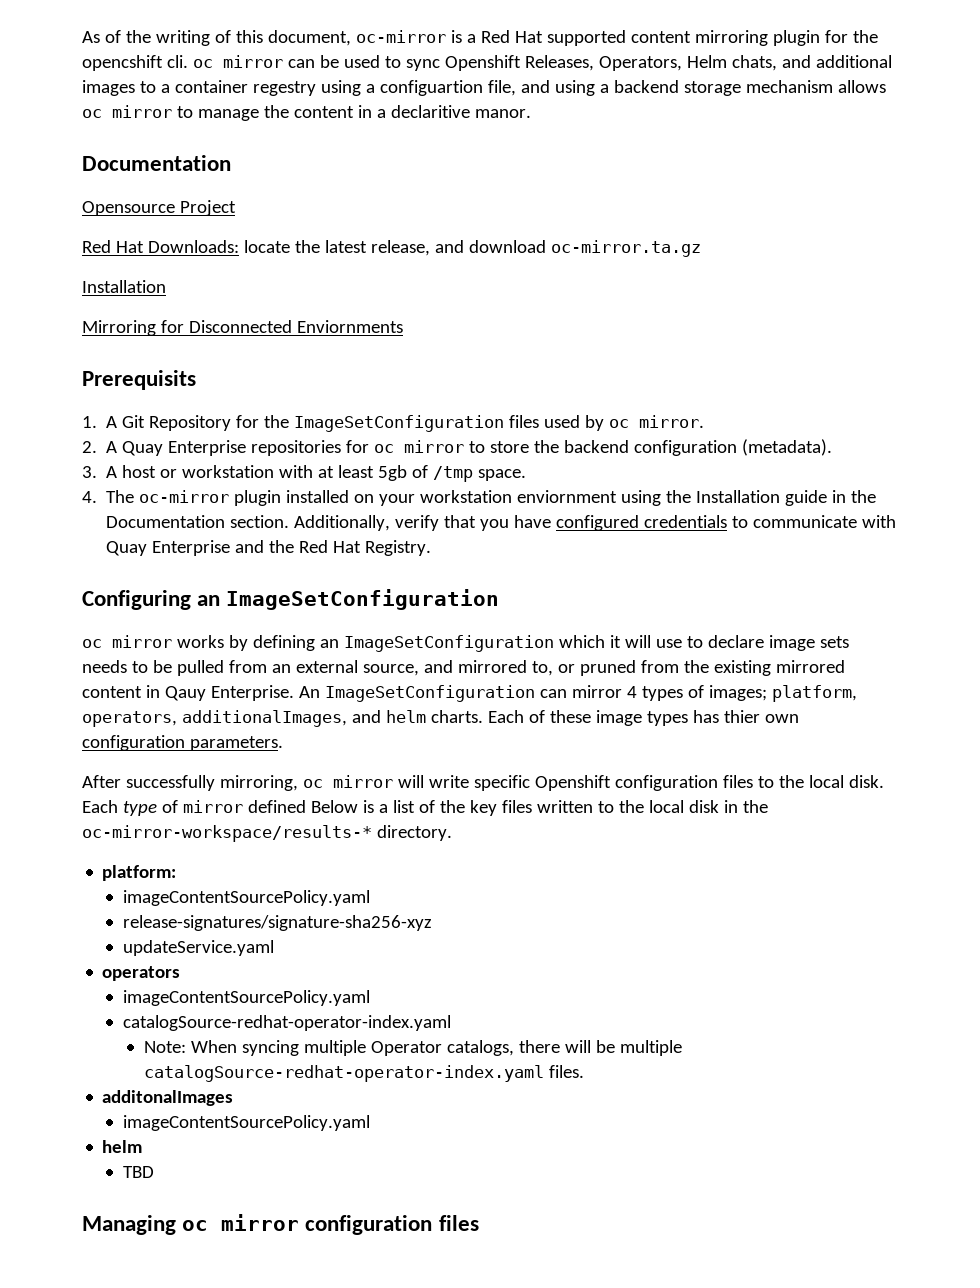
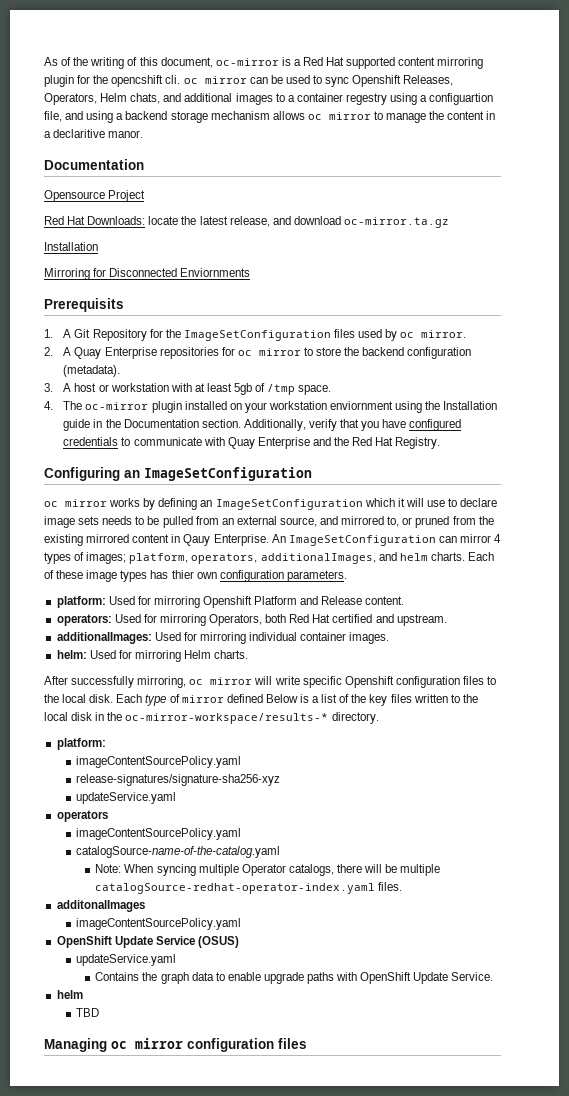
+ platform: Used for mirroring Openshift Platform and Release content.
+ operators: Used for mirroring Operators, both Red Hat certified and upstream.
+ additionalImages: Used for mirroring individual container images.
+ helm: Used for mirroring Helm charts.
  operators
  imageContentSourcePolicy.yaml
- catalogSource-redhat-operator-index.yaml
+ catalogSource-name-of-the-catalog.yaml
+ OpenShift Update Service (OSUS)
+ updateService.yaml
+ Contains the graph data to enable upgrade paths with OpenShift Update Service.

